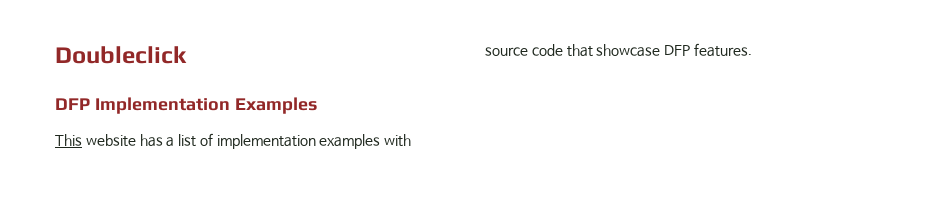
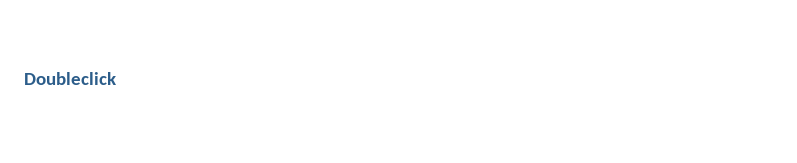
- DFP Implementation Examples
- This website has a list of implementation examples with source code that showcase DFP features.

